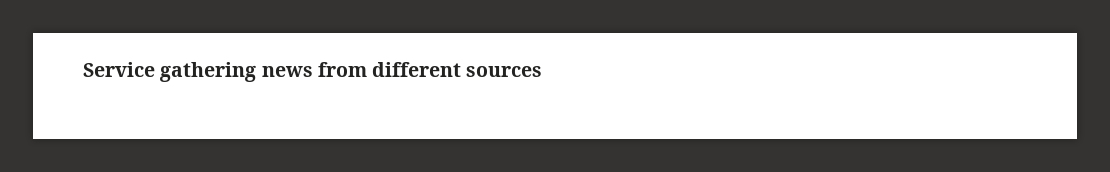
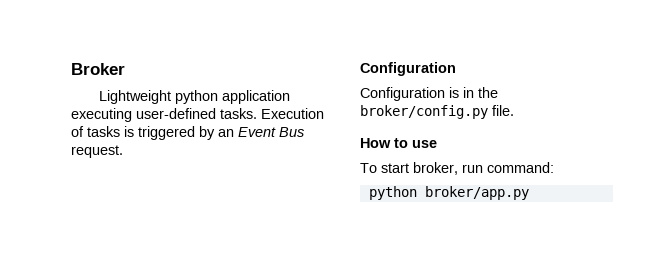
- Service gathering news from different sources
+ Broker
+ Lightweight python application executing user-defined tasks. Execution of tasks is triggered by an Event Bus request.
+ Configuration
+ Configuration is in the broker/config.py file.
+ How to use
+ To start broker, run command:
+ python broker/app.py

